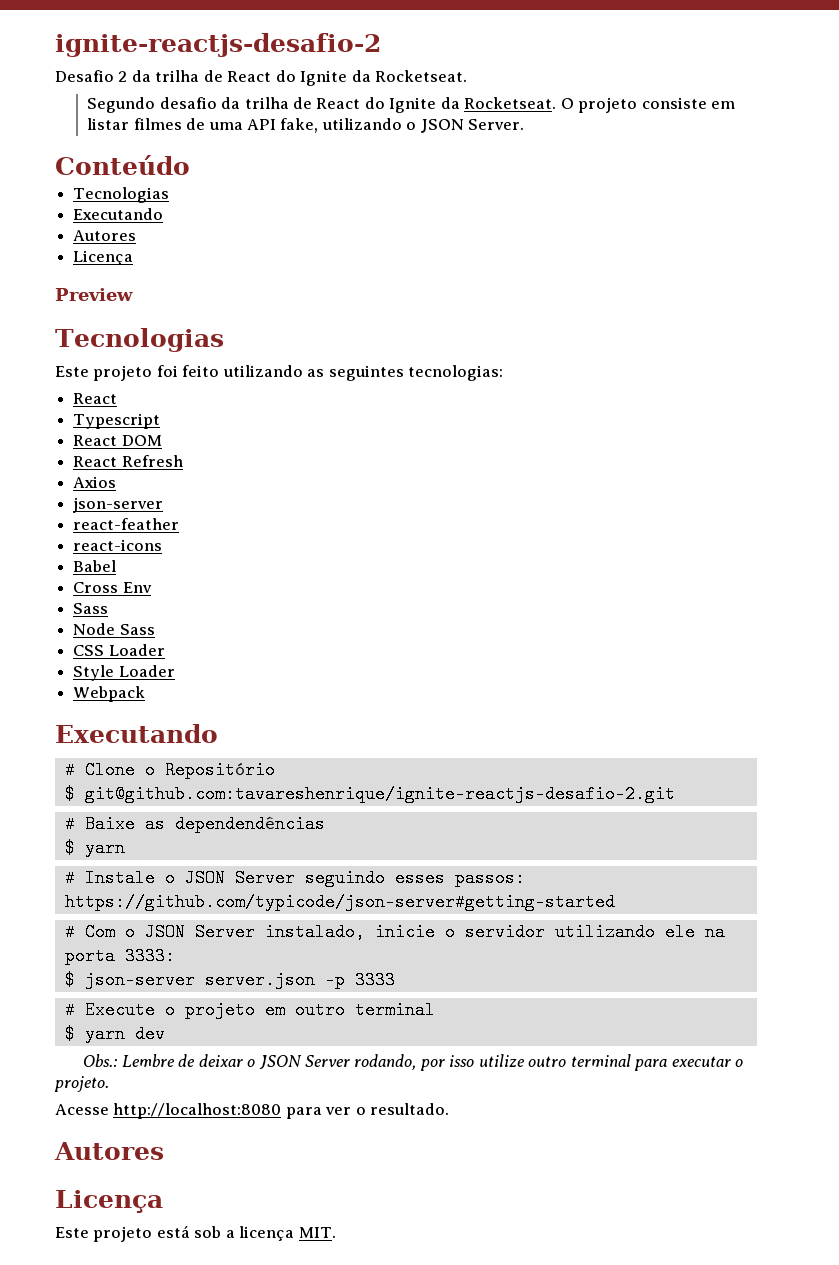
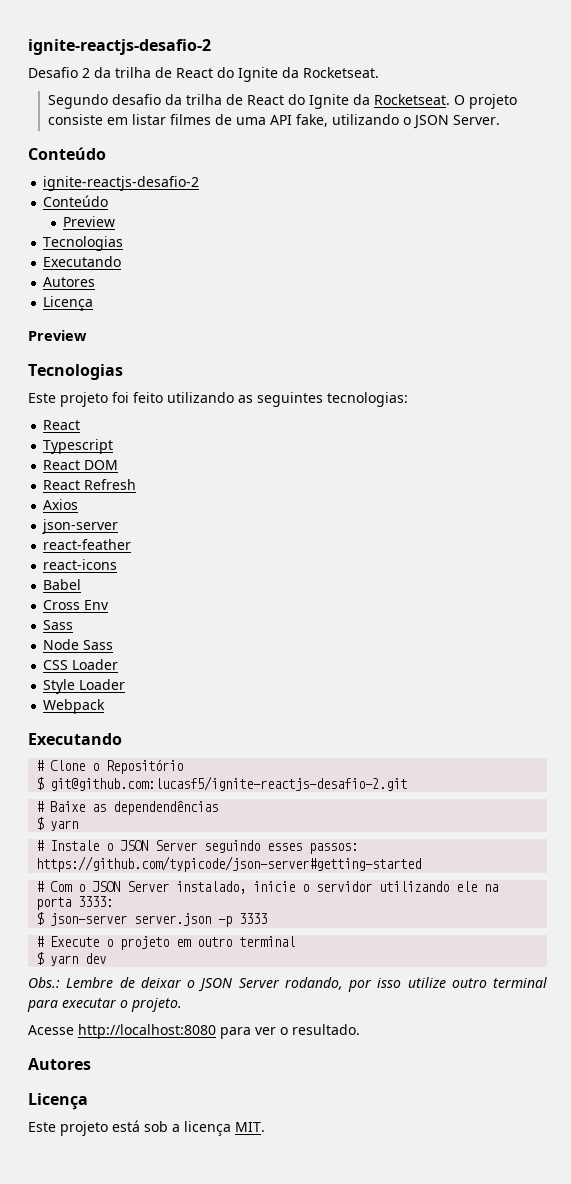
  O projeto consiste em listar filmes de uma API fake, utilizando o JSON Server.
  Conteúdo
+ ignite-reactjs-desafio-2
+ Conteúdo
+ Preview
- $ git@github.com:tavareshenrique/ignite-reactjs-desafio-2.git
+ $ git@github.com:lucasf5/ignite-reactjs-desafio-2.git

